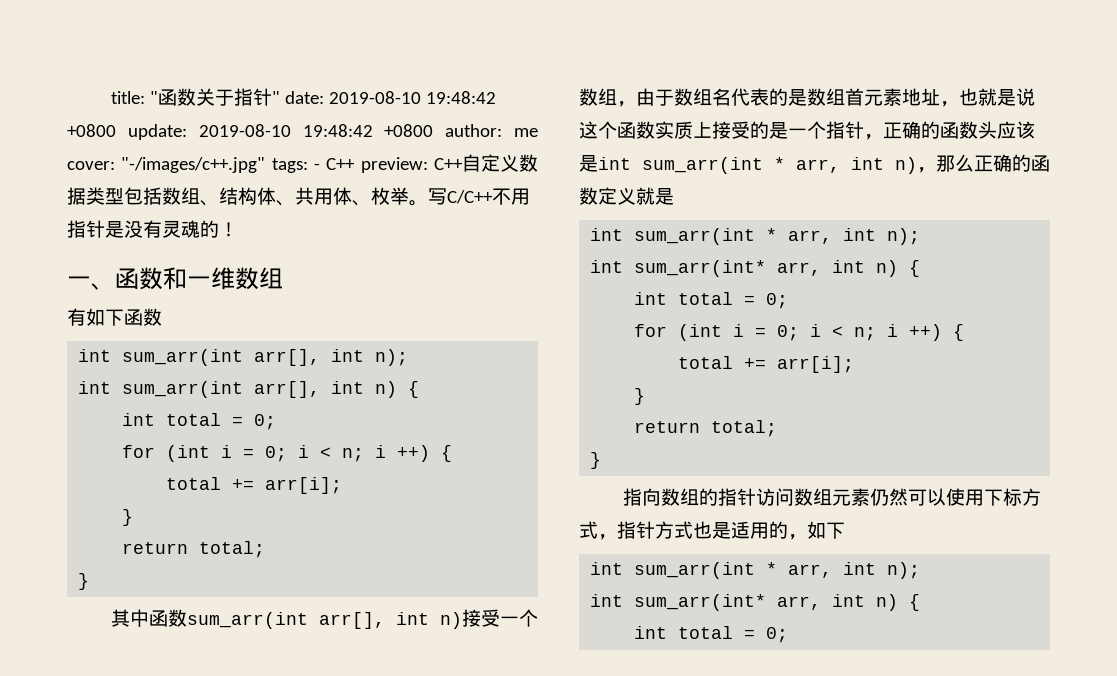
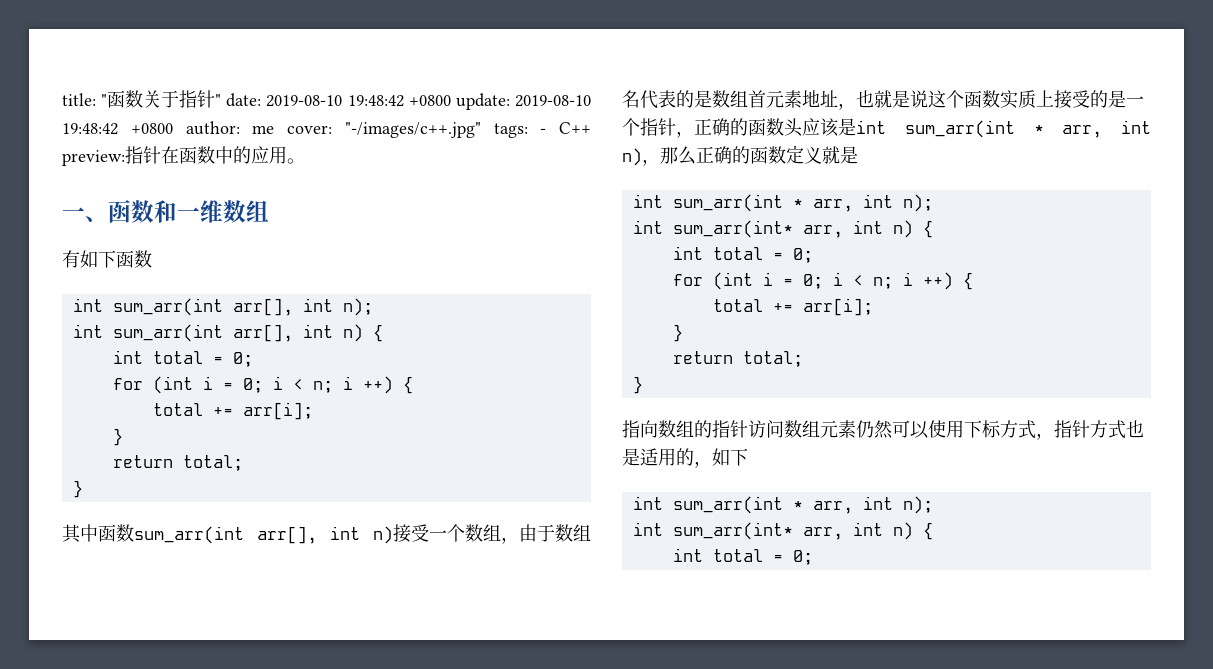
- title: "函数关于指针" date: 2019-08-10 19:48:42 +0800 update: 2019-08-10 19:48:42 +0800 author: me cover: "-/images/c++.jpg" tags: - C++ preview: C++自定义数据类型包括数组、结构体、共用体、枚举。写C/C++不用指针是没有灵魂的！
+ title: "函数关于指针" date: 2019-08-10 19:48:42 +0800 update: 2019-08-10 19:48:42 +0800 author: me cover: "-/images/c++.jpg" tags: - C++ preview:指针在函数中的应用。

